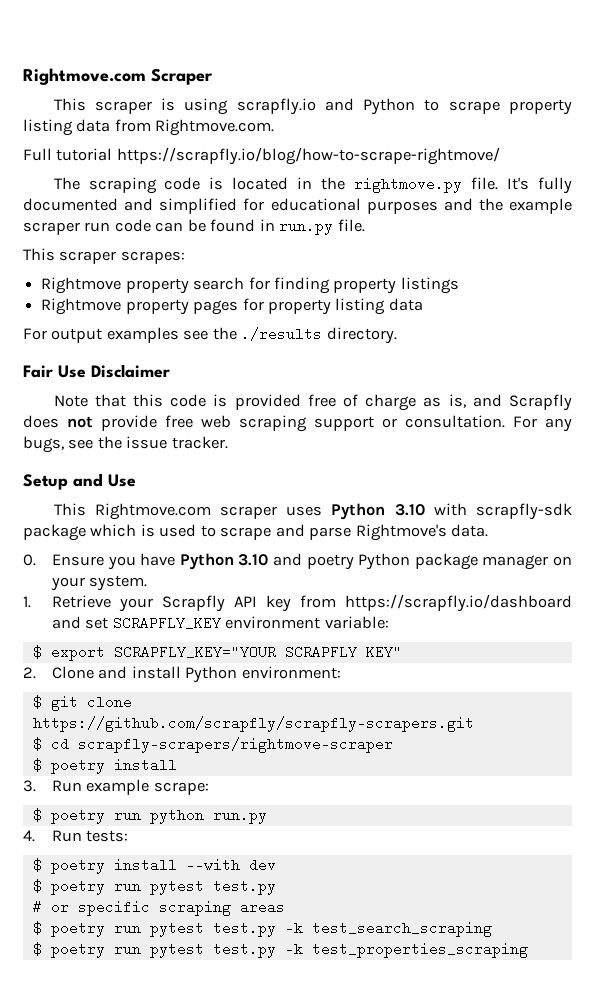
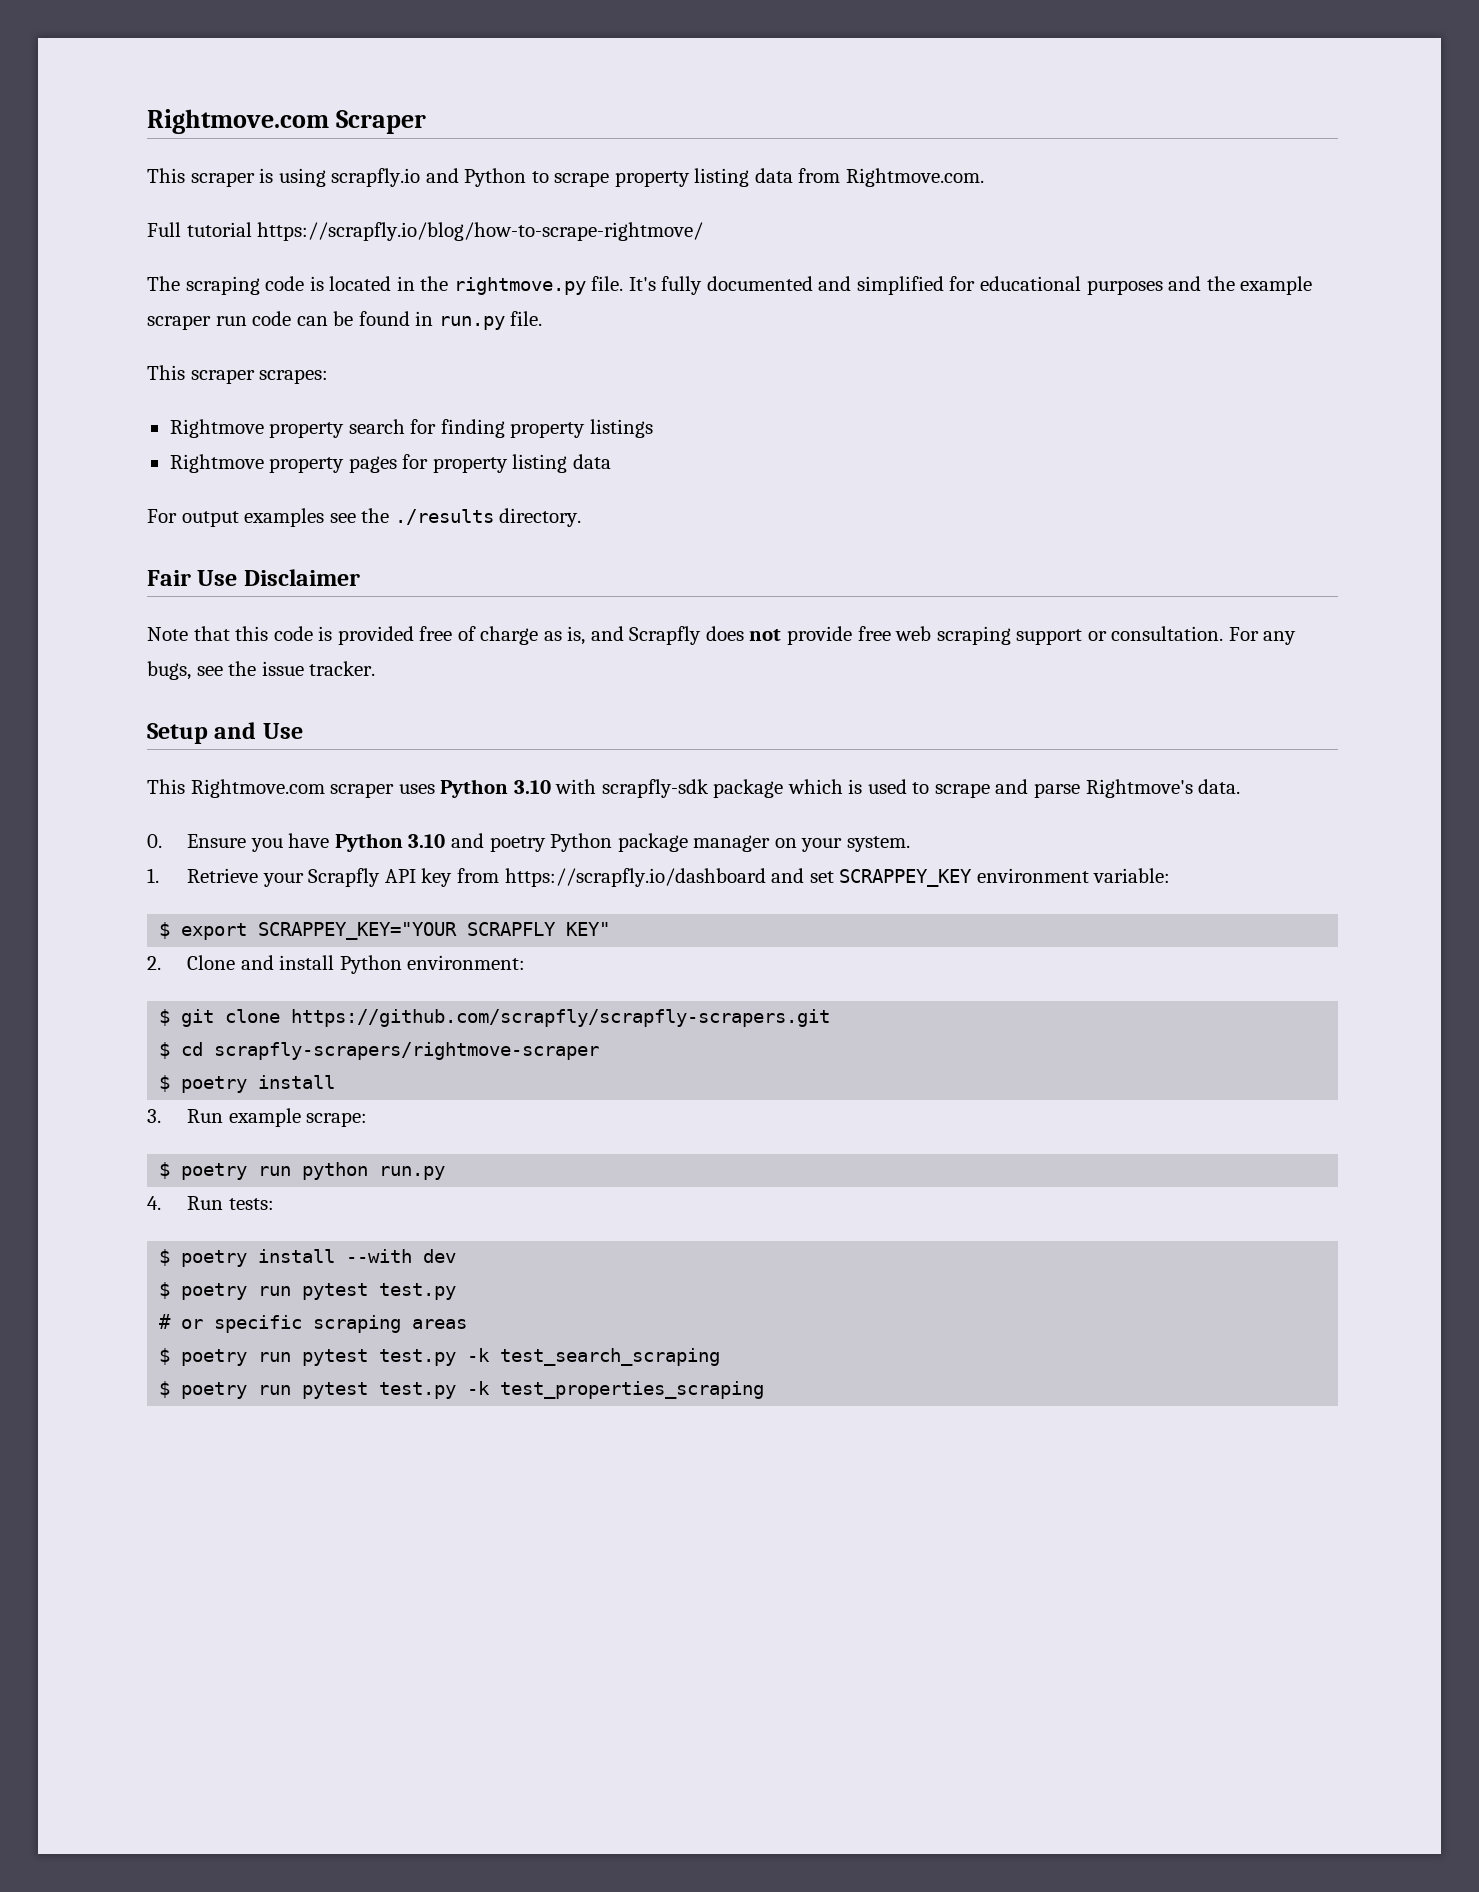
- 1. Retrieve your Scrapfly API key from https://scrapfly.io/dashboard and set SCRAPFLY_KEY environment variable:
+ 1. Retrieve your Scrapfly API key from https://scrapfly.io/dashboard and set SCRAPPEY_KEY environment variable:
- $ export SCRAPFLY_KEY="YOUR SCRAPFLY KEY"
+ $ export SCRAPPEY_KEY="YOUR SCRAPFLY KEY"

